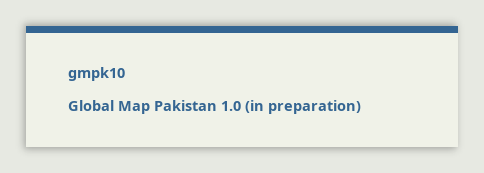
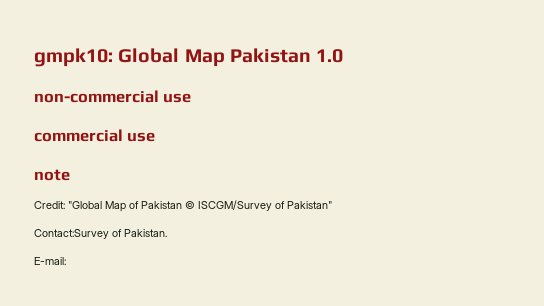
- gmpk10
- Global Map Pakistan 1.0 (in preparation)
+ gmpk10: Global Map Pakistan 1.0
+ non-commercial use
+ commercial use
+ note
+ Credit: "Global Map of Pakistan © ISCGM/Survey of Pakistan"
+ Contact:Survey of Pakistan.
+ E-mail:

